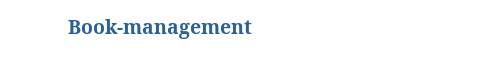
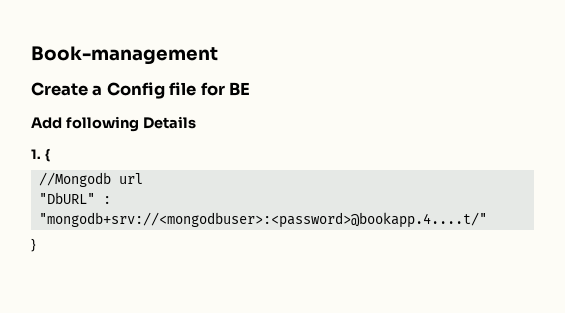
+ Create a Config file for BE
+ Add following Details
+ 1. {
+ //Mongodb url
+ "DbURL" : "mongodb+srv://<mongodbuser>:<password>@bookapp.4....t/"
+ }

